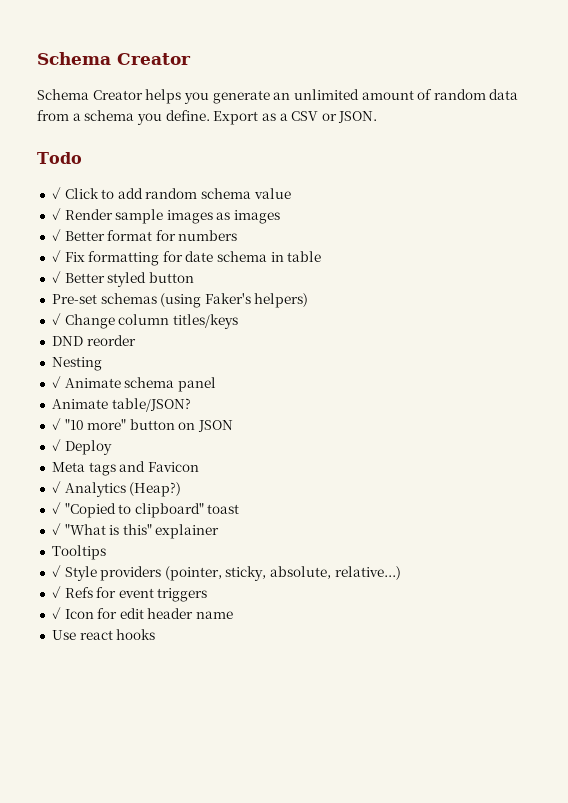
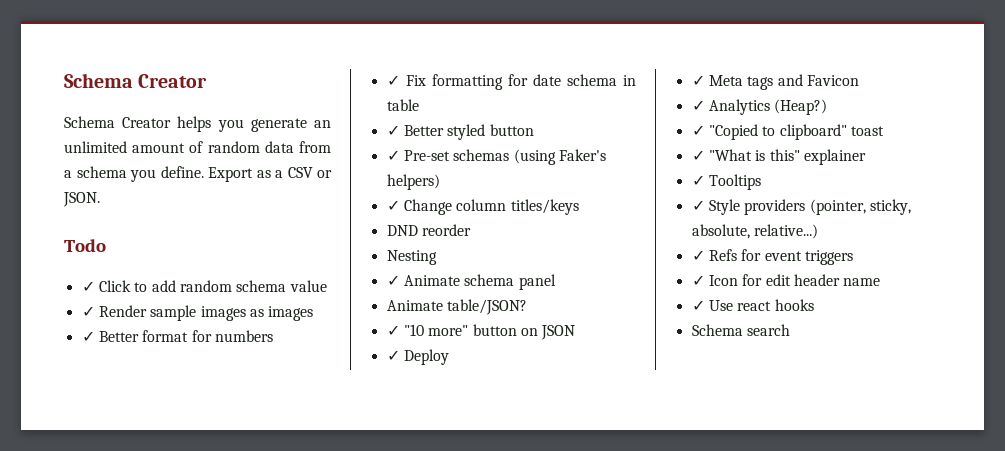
- Pre-set schemas (using Faker's helpers)
+ ✓ Pre-set schemas (using Faker's helpers)
- Meta tags and Favicon
+ ✓ Meta tags and Favicon
- Tooltips
+ ✓ Tooltips
- Use react hooks
+ ✓ Use react hooks
+ Schema search

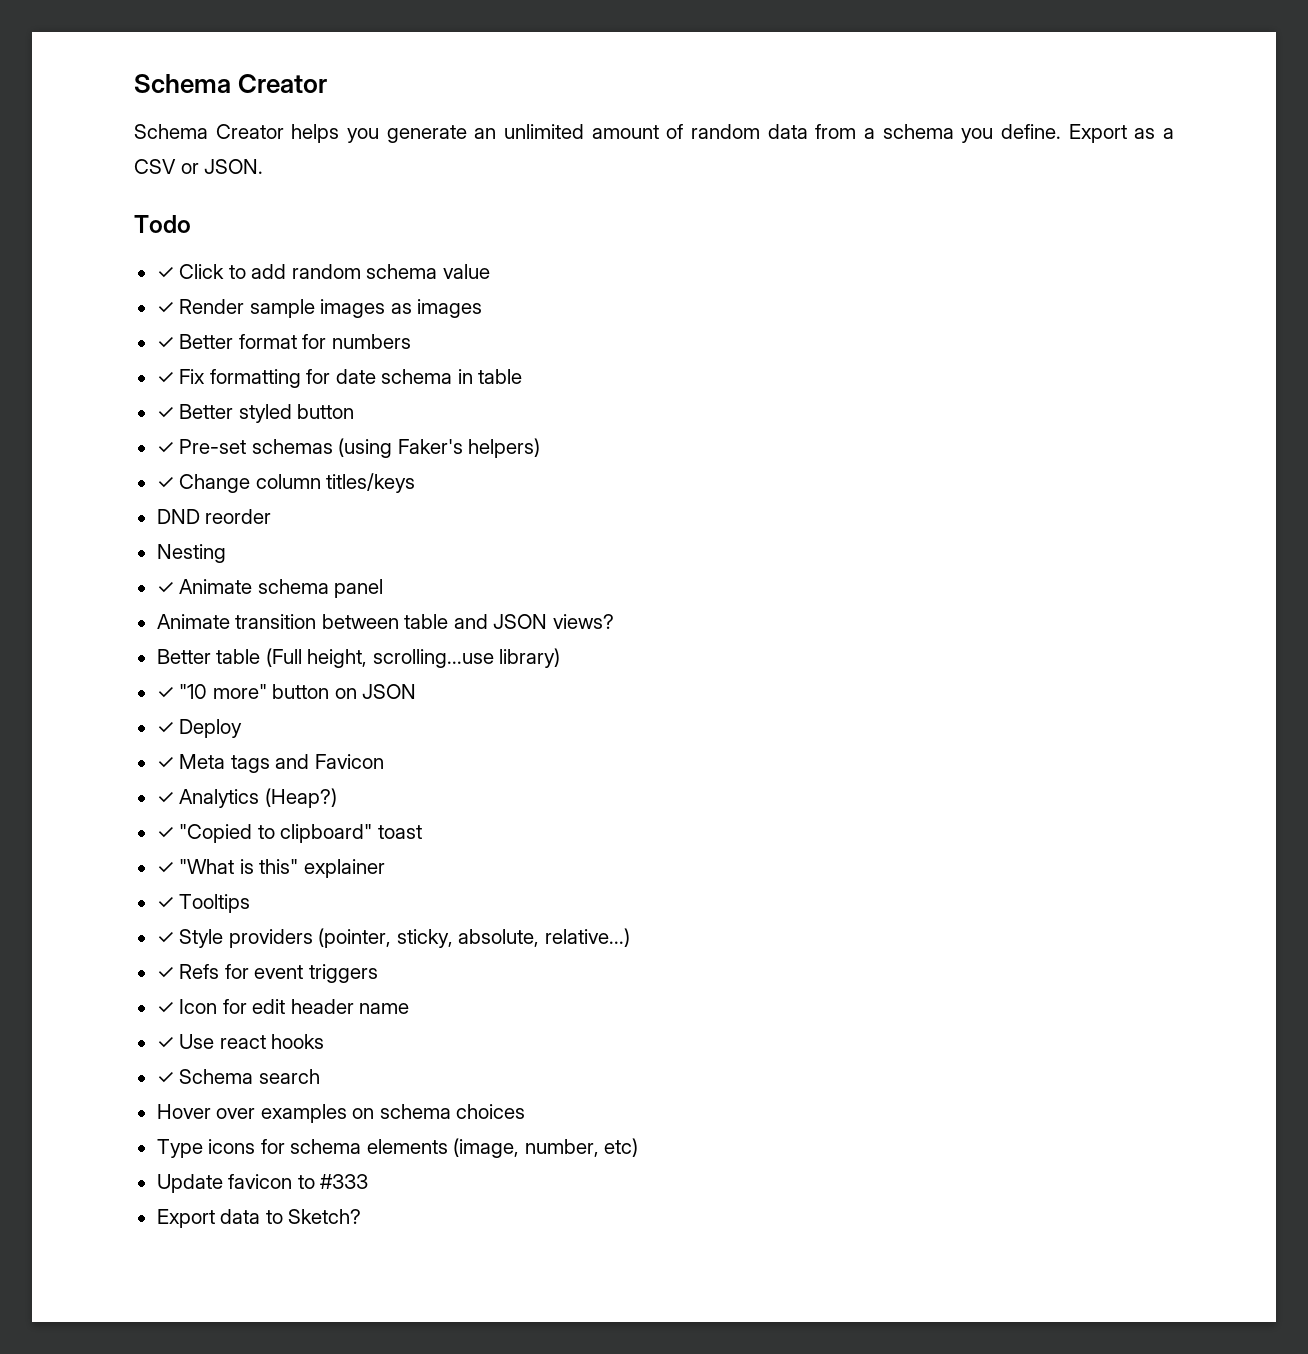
- Animate table/JSON?
+ Animate transition between table and JSON views?
+ Better table (Full height, scrolling...use library)
- Schema search
+ ✓ Schema search
+ Hover over examples on schema choices
+ Type icons for schema elements (image, number, etc)
+ Update favicon to #333
+ Export data to Sketch?

